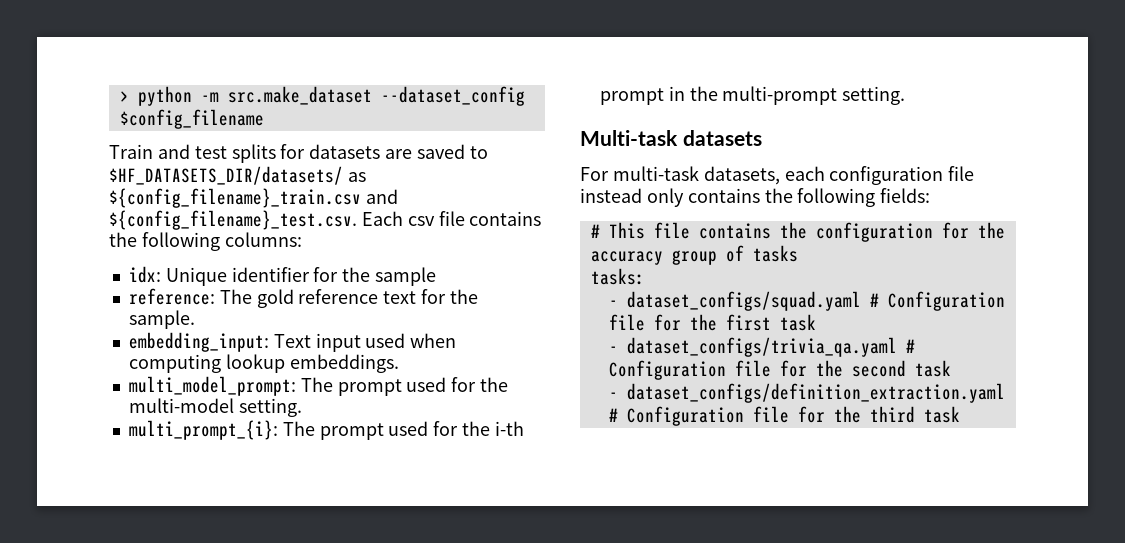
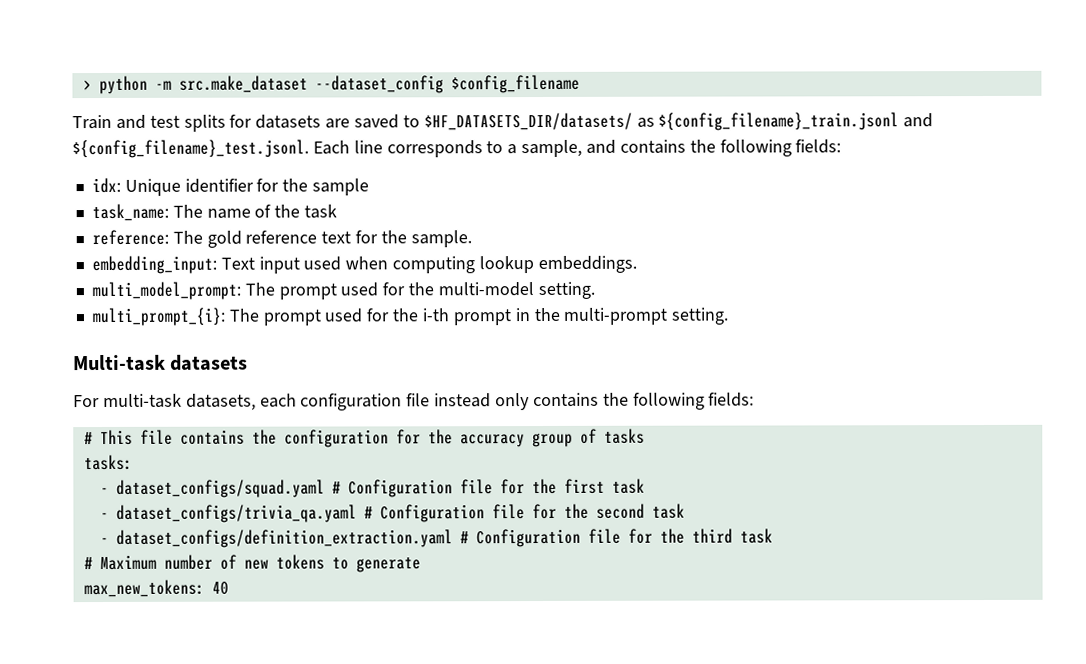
- Train and test splits for datasets are saved to $HF_DATASETS_DIR/datasets/ as ${config_filename}_train.csv and ${config_filename}_test.csv. Each csv file contains the following columns:
+ Train and test splits for datasets are saved to $HF_DATASETS_DIR/datasets/ as ${config_filename}_train.jsonl and ${config_filename}_test.jsonl. Each line corresponds to a sample, and contains the following fields:
+ task_name: The name of the task
+ # Maximum number of new tokens to generate
+ max_new_tokens: 40

